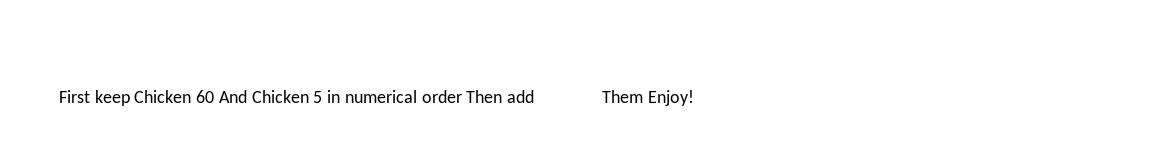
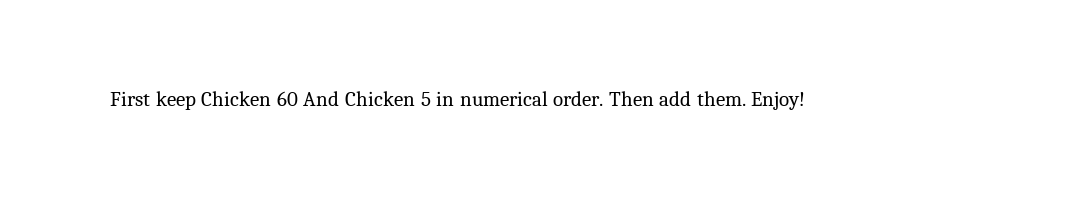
- First keep Chicken 60 And Chicken 5 in numerical order Then add Them Enjoy!
+ First keep Chicken 60 And Chicken 5 in numerical order. Then add them. Enjoy!

